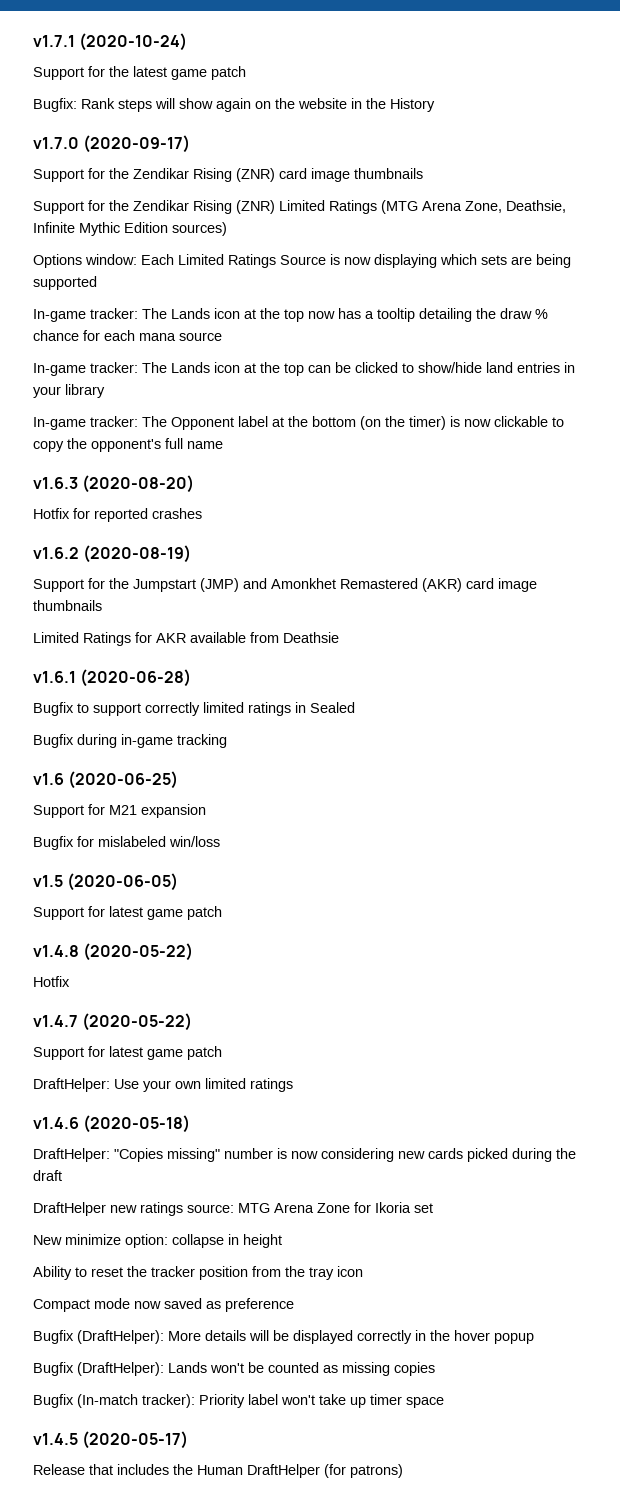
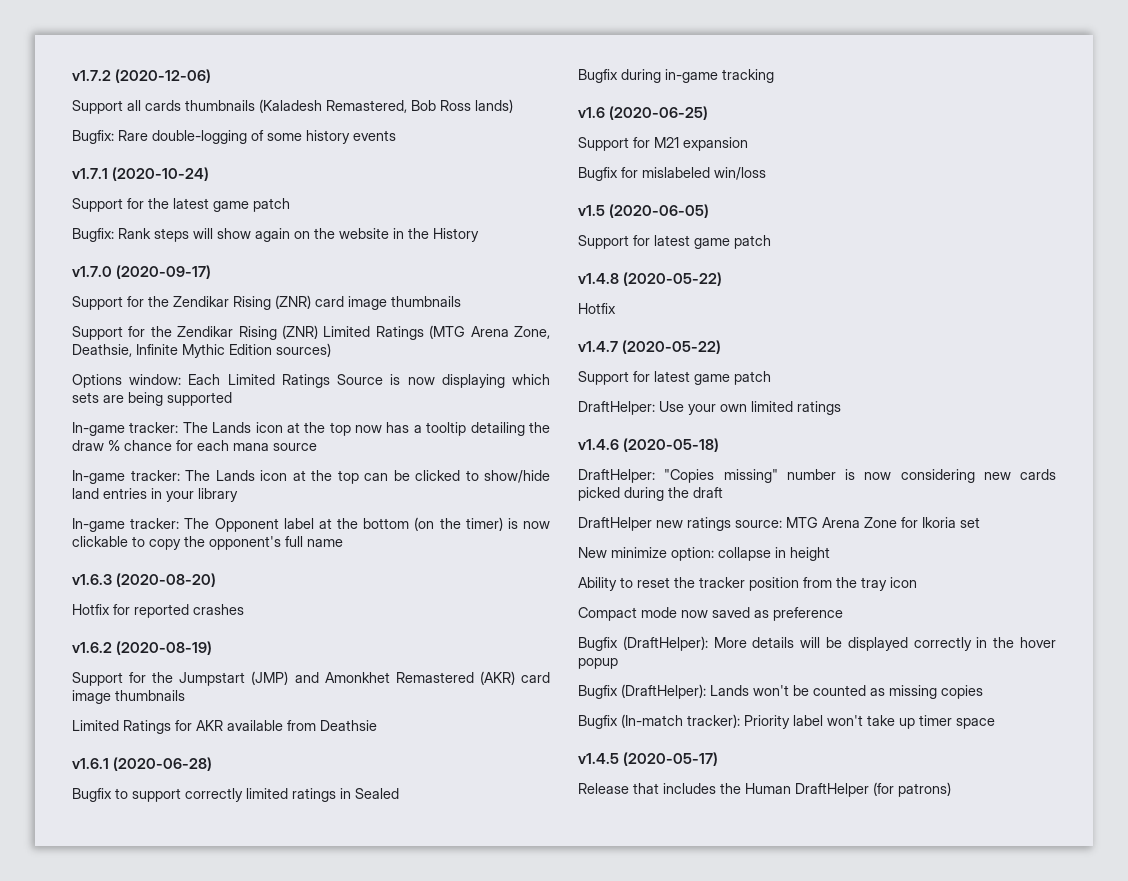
+ v1.7.2 (2020-12-06)
+ Support all cards thumbnails (Kaladesh Remastered, Bob Ross lands)
+ Bugfix: Rare double-logging of some history events

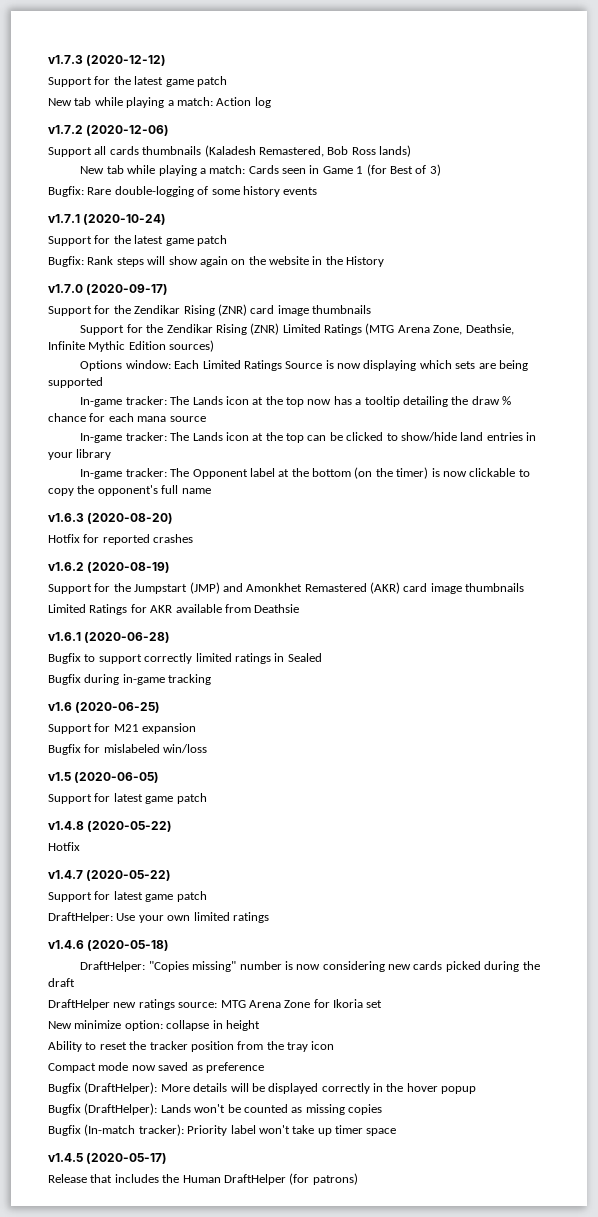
+ v1.7.3 (2020-12-12)
+ Support for the latest game patch
+ New tab while playing a match: Action log
+ New tab while playing a match: Cards seen in Game 1 (for Best of 3)

